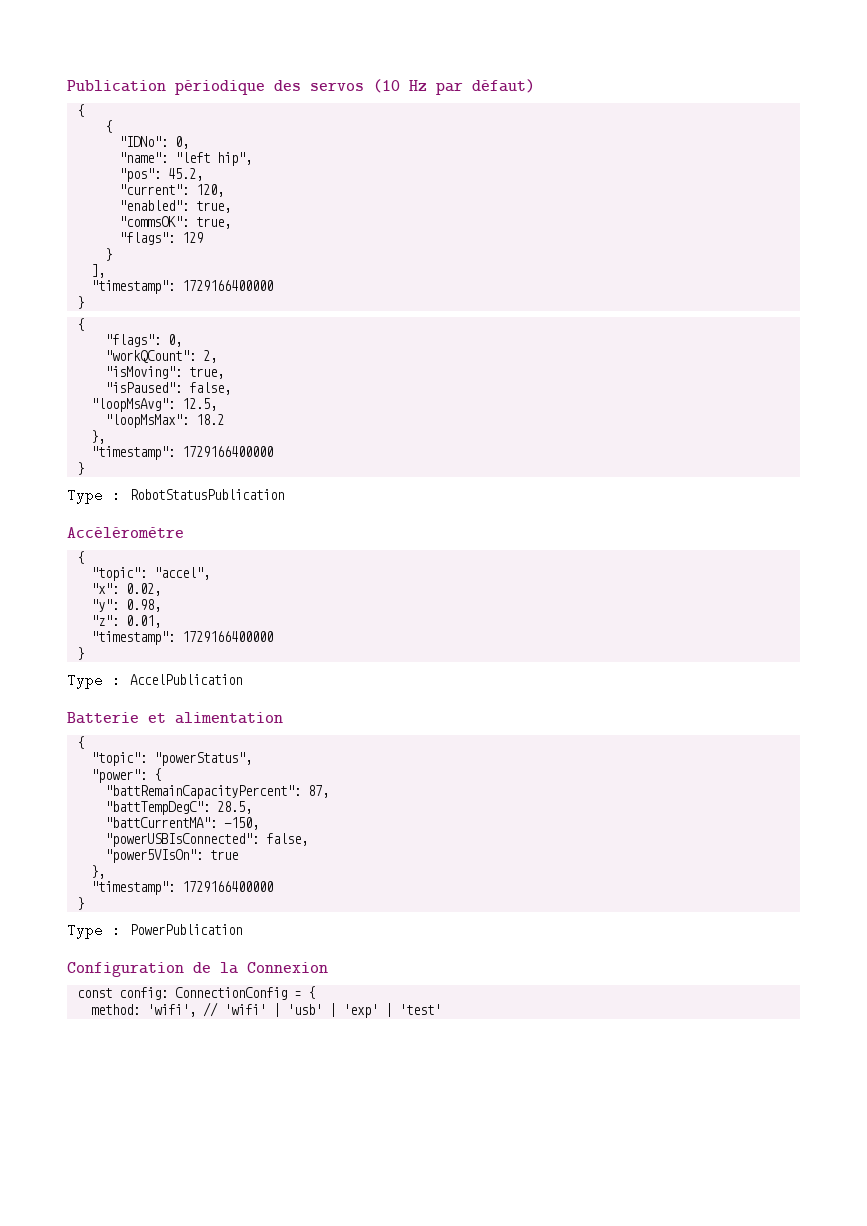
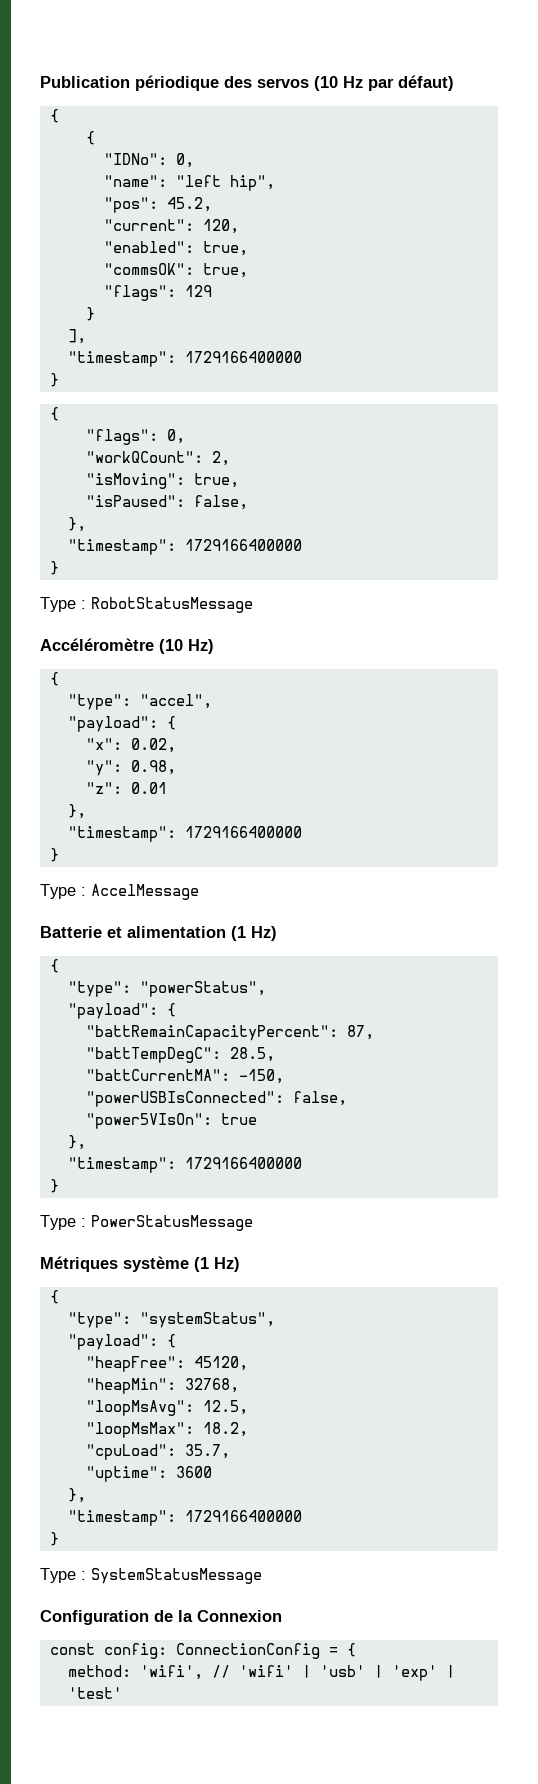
  "isPaused": false,
- "loopMsAvg": 12.5,
- "loopMsMax": 18.2
  },
  "timestamp": 1729166400000
  }
- Type : RobotStatusPublication
- Accéléromètre
+ Type : RobotStatusMessage
+ Accéléromètre (10 Hz)
  {
- "topic": "accel",
+ "type": "accel",
+ "payload": {
  "x": 0.02,
  "y": 0.98,
- "z": 0.01,
+ "z": 0.01
+ },
  "timestamp": 1729166400000
  }
- Type : AccelPublication
+ Type : AccelMessage
- Batterie et alimentation
+ Batterie et alimentation (1 Hz)
  {
- "topic": "powerStatus",
- "power": {
+ "type": "powerStatus",
+ "payload": {
- Type : PowerPublication
+ Type : PowerStatusMessage
+ Métriques système (1 Hz)
+ {
+ "type": "systemStatus",
+ "payload": {
+ "heapFree": 45120,
+ "heapMin": 32768,
+ "loopMsAvg": 12.5,
+ "loopMsMax": 18.2,
+ "cpuLoad": 35.7,
+ "uptime": 3600
+ },
+ "timestamp": 1729166400000
+ }
+ Type : SystemStatusMessage

